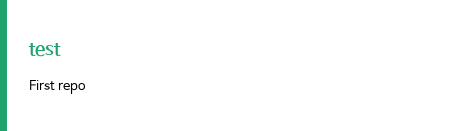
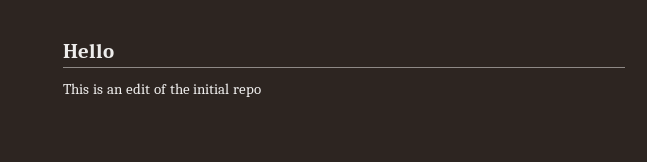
- test
- First repo
+ Hello
+ This is an edit of the initial repo

